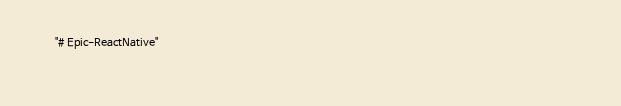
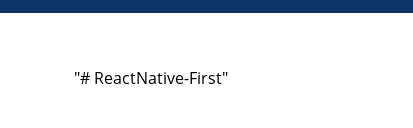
- "# Epic-ReactNative"
+ "# ReactNative-First"

